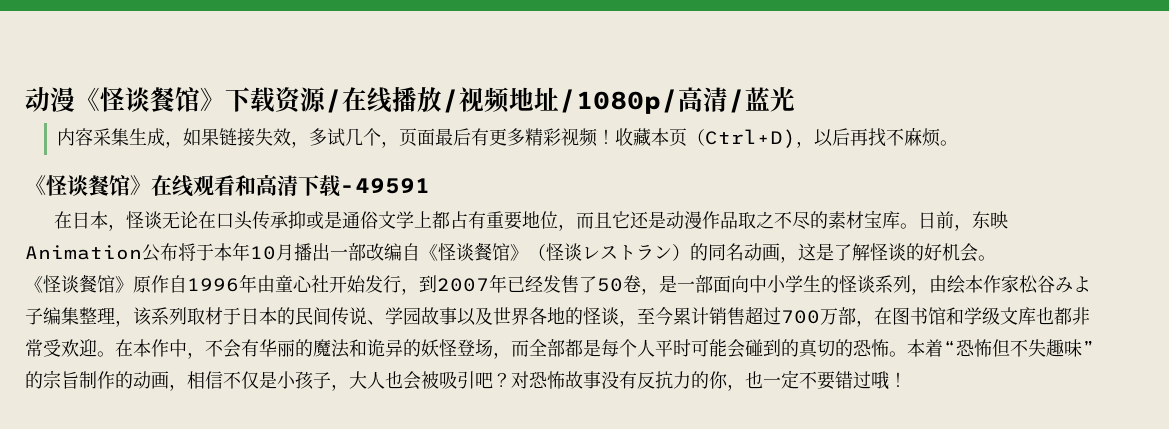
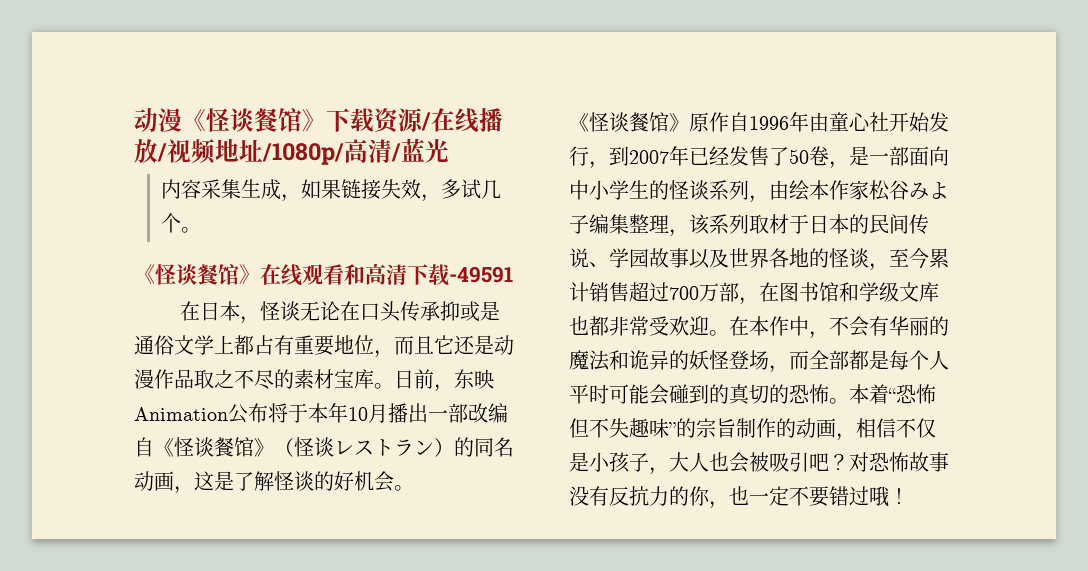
- 内容采集生成，如果链接失效，多试几个，页面最后有更多精彩视频！收藏本页（Ctrl+D)，以后再找不麻烦。
+ 内容采集生成，如果链接失效，多试几个。

